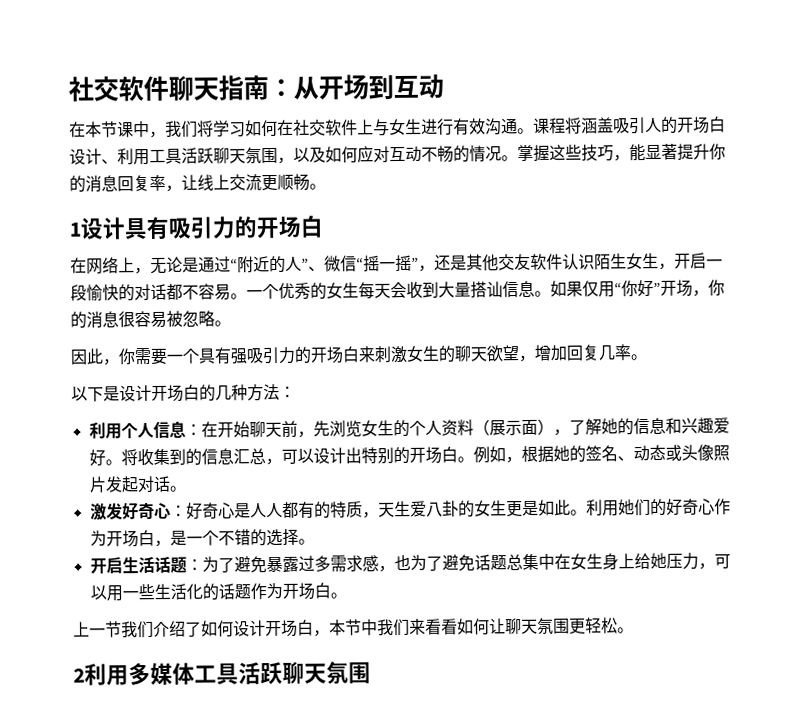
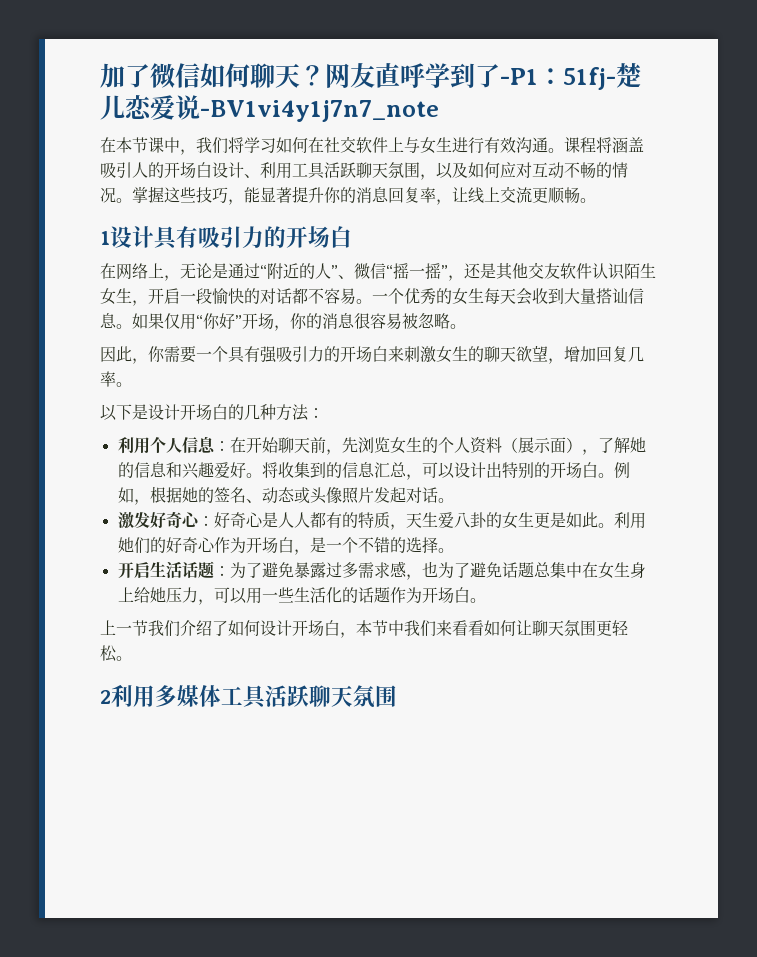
- 社交软件聊天指南：从开场到互动
+ 加了微信如何聊天？网友直呼学到了-P1：51fj-楚儿恋爱说-BV1vi4y1j7n7_note

